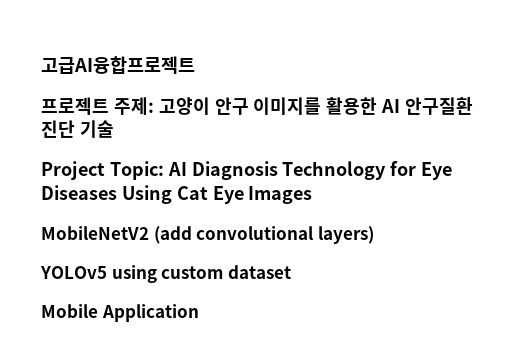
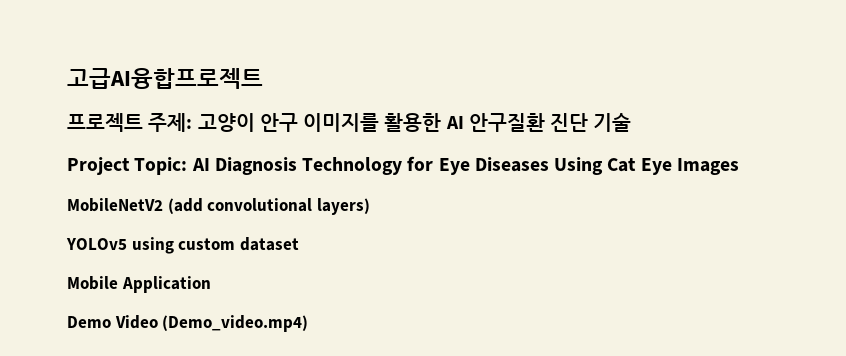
+ Demo Video (Demo_video.mp4)

